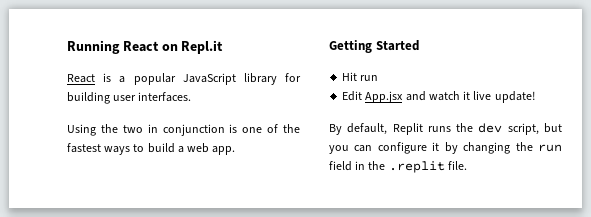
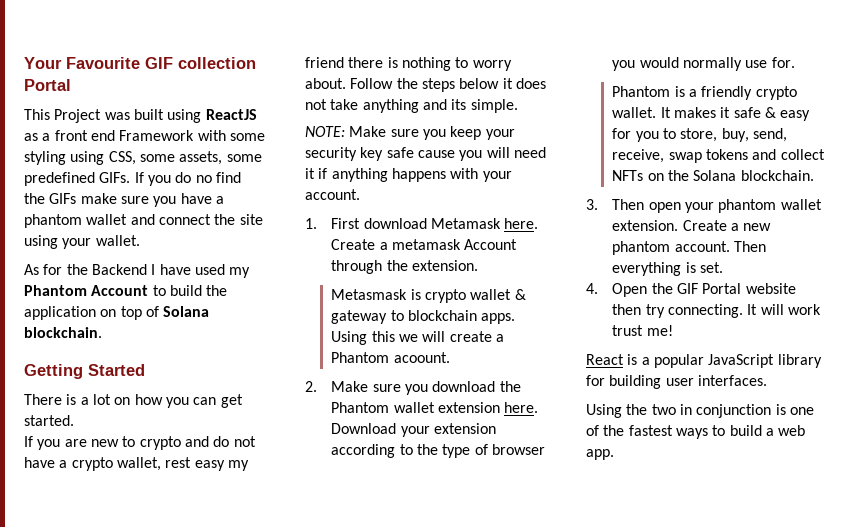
- Running React on Repl.it
+ Your Favourite GIF collection Portal
+ This Project was built using ReactJS as a front end Framework with some styling using CSS, some assets, some predefined GIFs. If you do no find the GIFs make sure you have a phantom wallet and connect the site using your wallet.
+ As for the Backend I have used my Phantom Account to build the application on top of Solana blockchain.
+ Getting Started
+ There is a lot on how you can get started.
+ If you are new to crypto and do not have a crypto wallet, rest easy my friend there is nothing to worry about. Follow the steps below it does not take anything and its simple.
+ NOTE: Make sure you keep your security key safe cause you will need it if anything happens with your account.
+ 1. First download Metamask here. Create a metamask Account through the extension.
+ Metasmask is crypto wallet & gateway to blockchain apps. Using this we will create a Phantom acoount.
+ 2. Make sure you download the Phantom wallet extension here. Download your extension according to the type of browser you would normally use for.
+ Phantom is a friendly crypto wallet. It makes it safe & easy for you to store, buy, send, receive, swap tokens and collect NFTs on the Solana blockchain.
+ 3. Then open your phantom wallet extension. Create a new phantom account. Then everything is set.
+ 4. Open the GIF Portal website then try connecting. It will work trust me!
- Getting Started
- Hit run
- Edit App.jsx and watch it live update!
- By default, Replit runs the dev script, but you can configure it by changing the run field in the .replit file.

